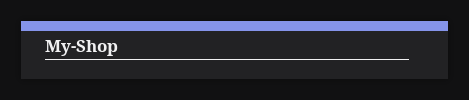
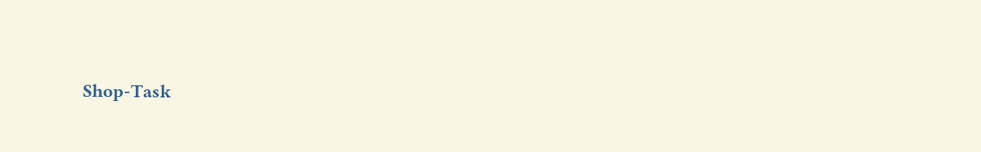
- My-Shop
+ Shop-Task

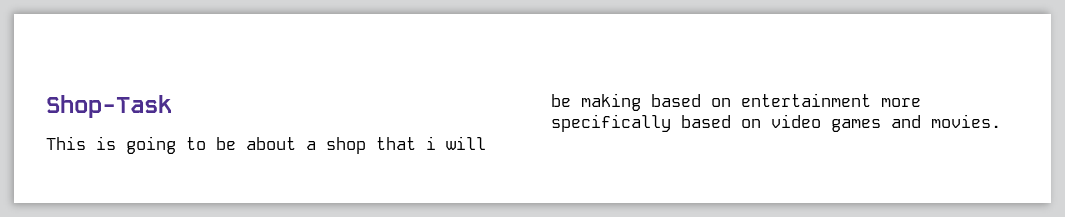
+ This is going to be about a shop that i will be making based on entertainment more specifically based on video games and movies.

